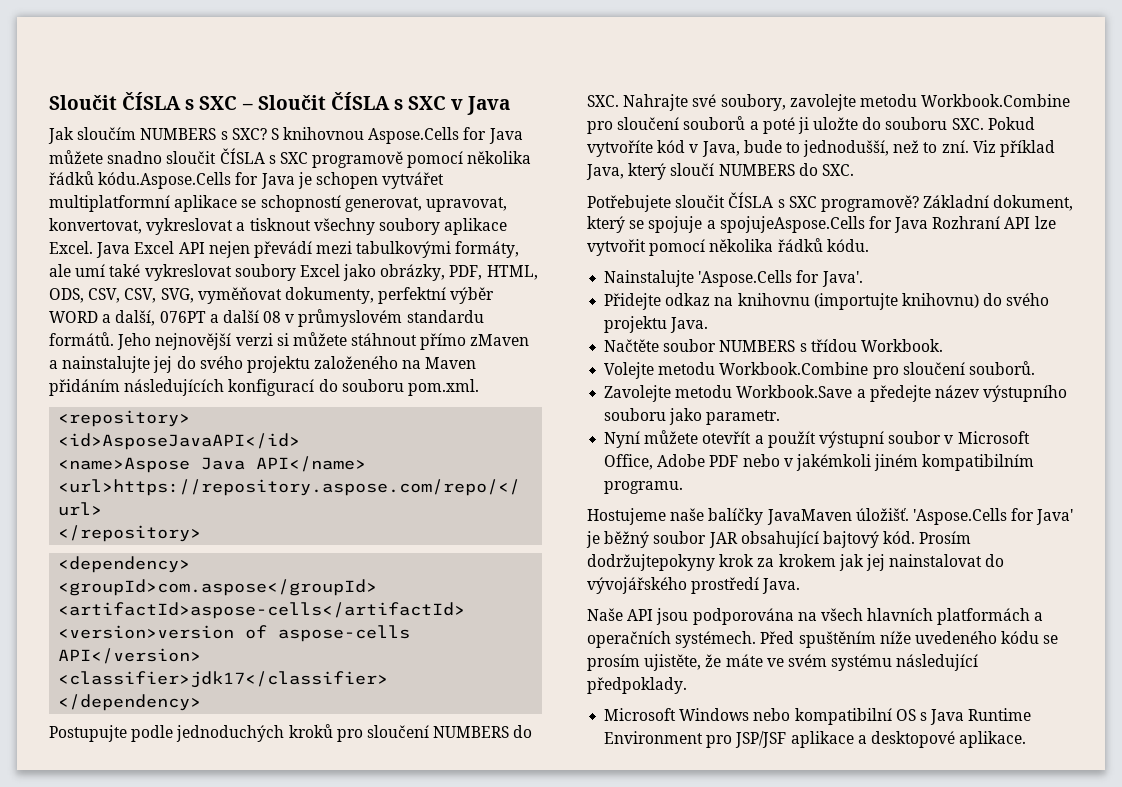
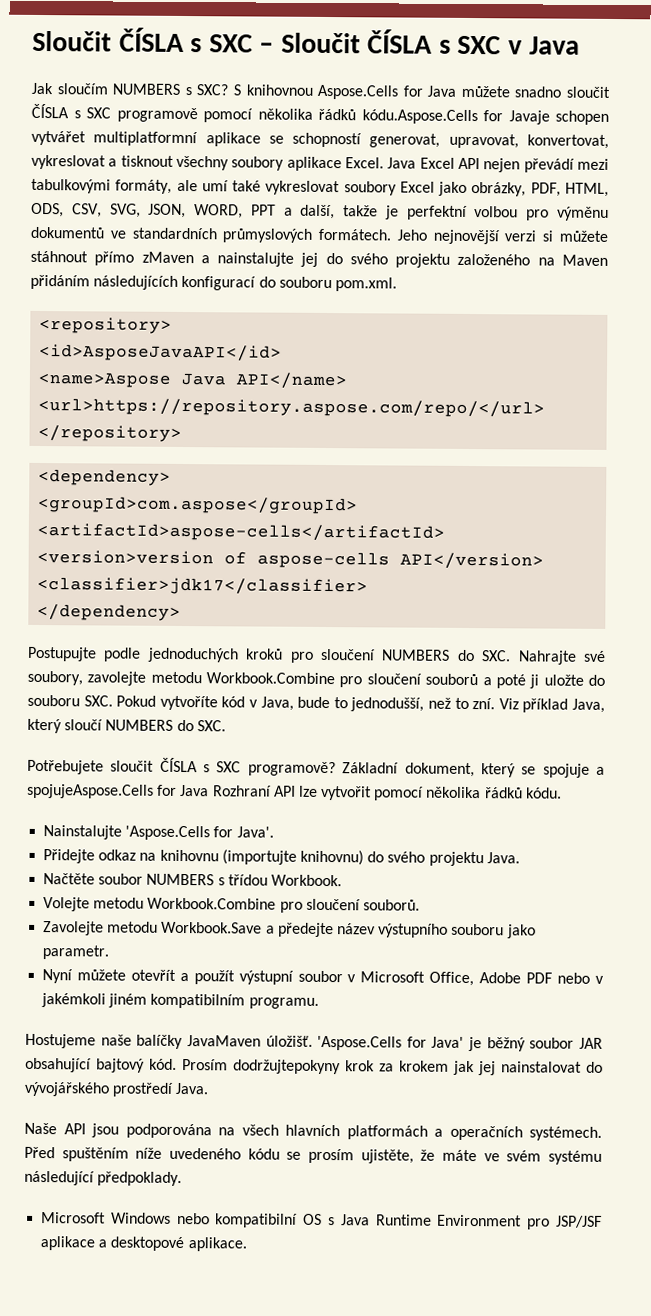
- S knihovnou Aspose.Cells for Java můžete snadno sloučit ČÍSLA s SXC programově pomocí několika řádků kódu.Aspose.Cells for Java je schopen vytvářet multiplatformní aplikace se schopností generovat, upravovat, konvertovat, vykreslovat a tisknout všechny soubory aplikace Excel.
+ S knihovnou Aspose.Cells for Java můžete snadno sloučit ČÍSLA s SXC programově pomocí několika řádků kódu.Aspose.Cells for Javaje schopen vytvářet multiplatformní aplikace se schopností generovat, upravovat, konvertovat, vykreslovat a tisknout všechny soubory aplikace Excel.
- Java Excel API nejen převádí mezi tabulkovými formáty, ale umí také vykreslovat soubory Excel jako obrázky, PDF, HTML, ODS, CSV, CSV, SVG, vyměňovat dokumenty, perfektní výběr WORD a další, 076PT a další 08 v průmyslovém standardu formátů.
+ Java Excel API nejen převádí mezi tabulkovými formáty, ale umí také vykreslovat soubory Excel jako obrázky, PDF, HTML, ODS, CSV, SVG, JSON, WORD, PPT a další, takže je perfektní volbou pro výměnu dokumentů ve standardních průmyslových formátech.

